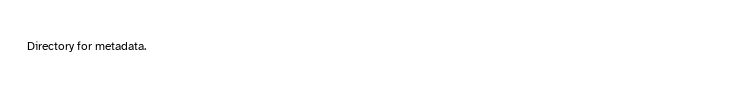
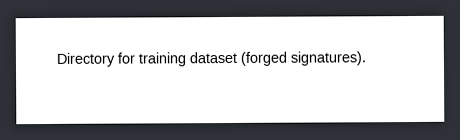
- Directory for metadata.
+ Directory for training dataset (forged signatures).

